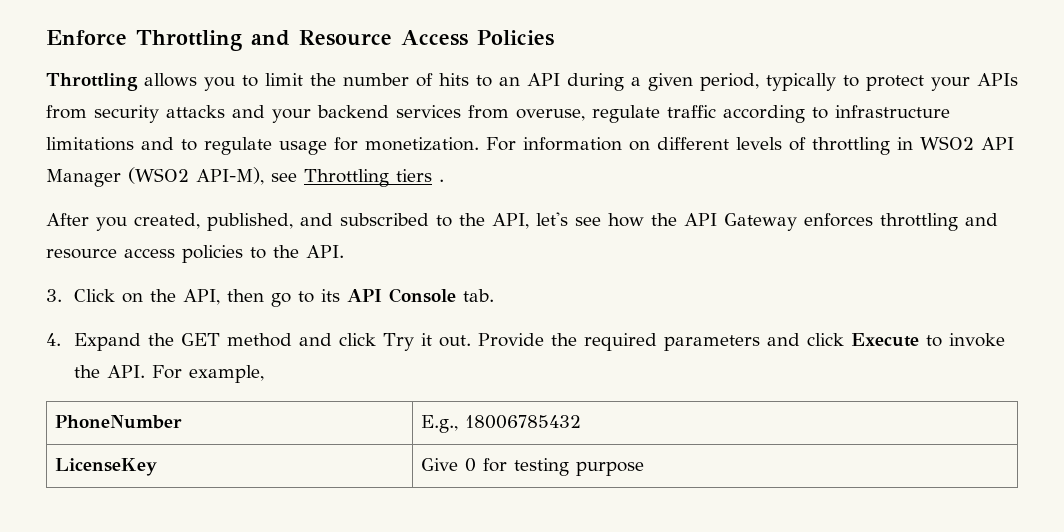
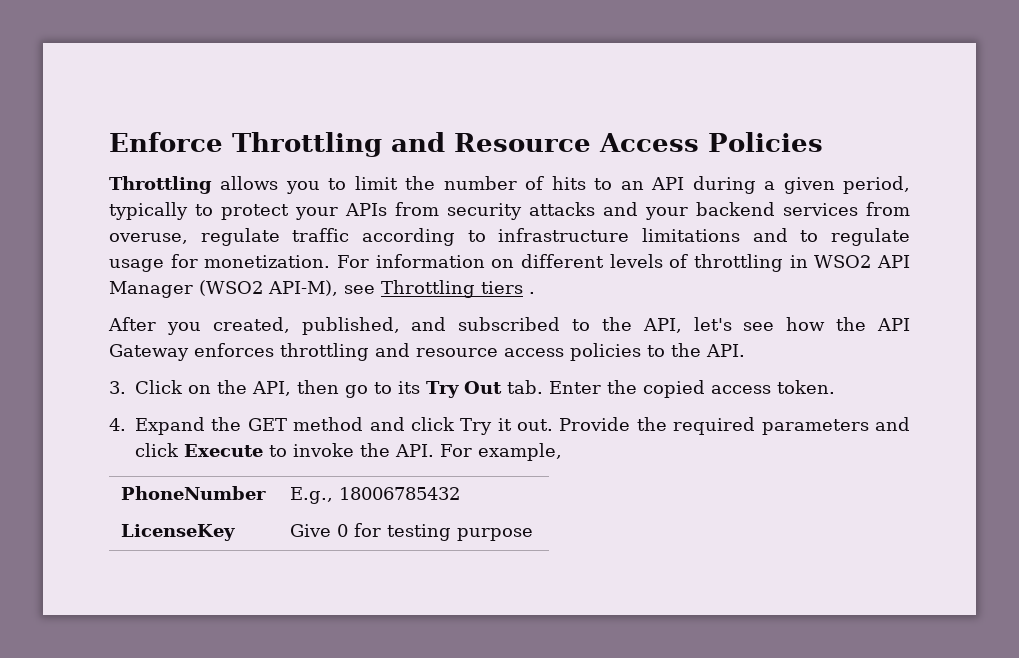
- 3. Click on the API, then go to its API Console tab.
+ 3. Click on the API, then go to its Try Out tab. Enter the copied access token.

